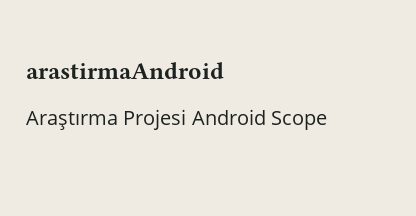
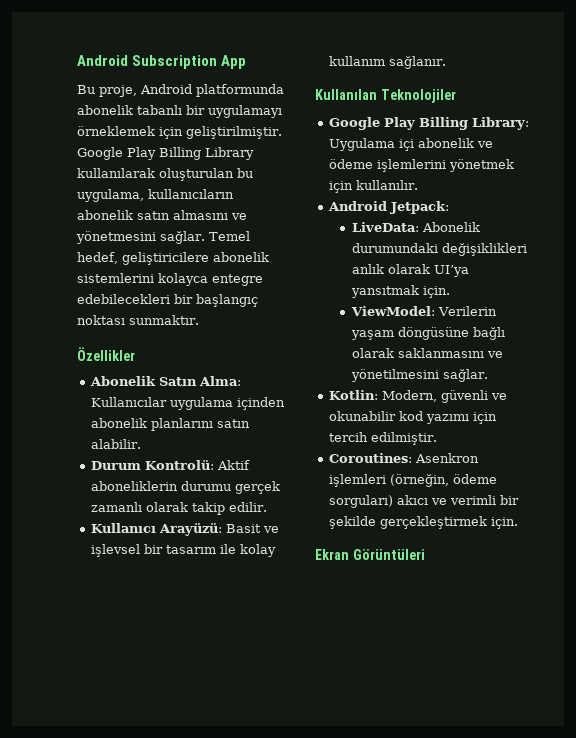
- arastirmaAndroid
- Araştırma Projesi Android Scope
+ Android Subscription App
+ Bu proje, Android platformunda abonelik tabanlı bir uygulamayı örneklemek için geliştirilmiştir. Google Play Billing Library kullanılarak oluşturulan bu uygulama, kullanıcıların abonelik satın almasını ve yönetmesini sağlar. Temel hedef, geliştiricilere abonelik sistemlerini kolayca entegre edebilecekleri bir başlangıç noktası sunmaktır.
+ Özellikler
+ Abonelik Satın Alma: Kullanıcılar uygulama içinden abonelik planlarını satın alabilir.
+ Durum Kontrolü: Aktif aboneliklerin durumu gerçek zamanlı olarak takip edilir.
+ Kullanıcı Arayüzü: Basit ve işlevsel bir tasarım ile kolay kullanım sağlanır.
+ Kullanılan Teknolojiler
+ Google Play Billing Library: Uygulama içi abonelik ve ödeme işlemlerini yönetmek için kullanılır.
+ Android Jetpack:
+ LiveData: Abonelik durumundaki değişiklikleri anlık olarak UI’ya yansıtmak için.
+ ViewModel: Verilerin yaşam döngüsüne bağlı olarak saklanmasını ve yönetilmesini sağlar.
+ Kotlin: Modern, güvenli ve okunabilir kod yazımı için tercih edilmiştir.
+ Coroutines: Asenkron işlemleri (örneğin, ödeme sorguları) akıcı ve verimli bir şekilde gerçekleştirmek için.
+ Ekran Görüntüleri

